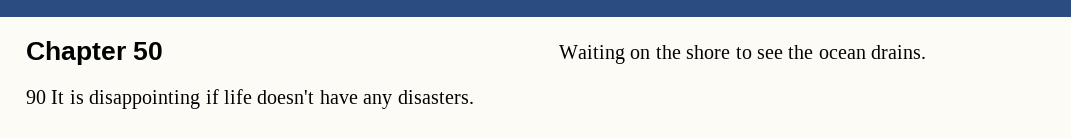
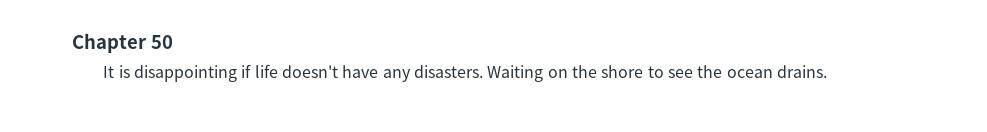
- 90 It is disappointing if life doesn't have any disasters.
+ It is disappointing if life doesn't have any disasters.

